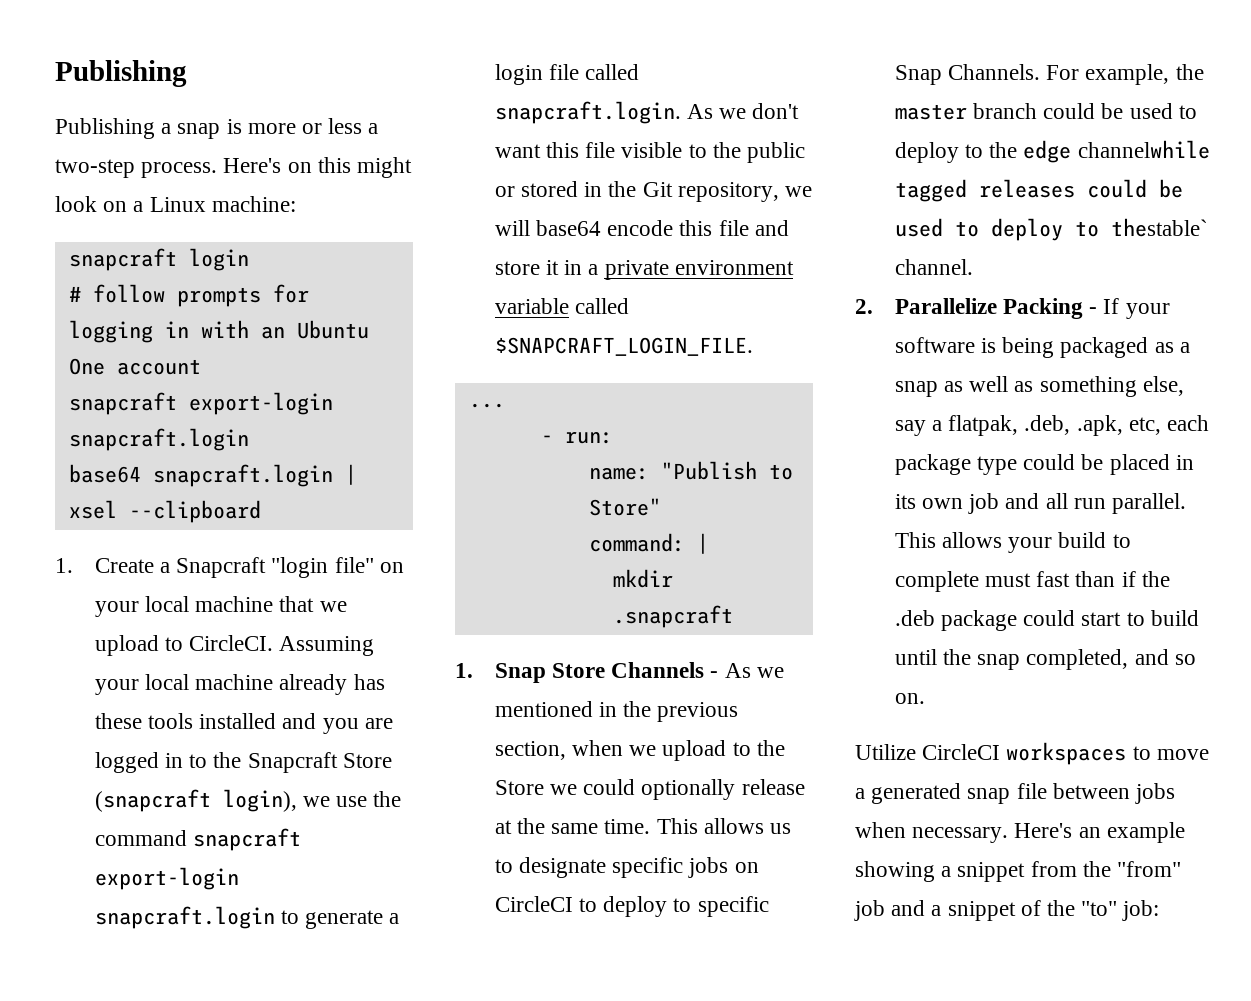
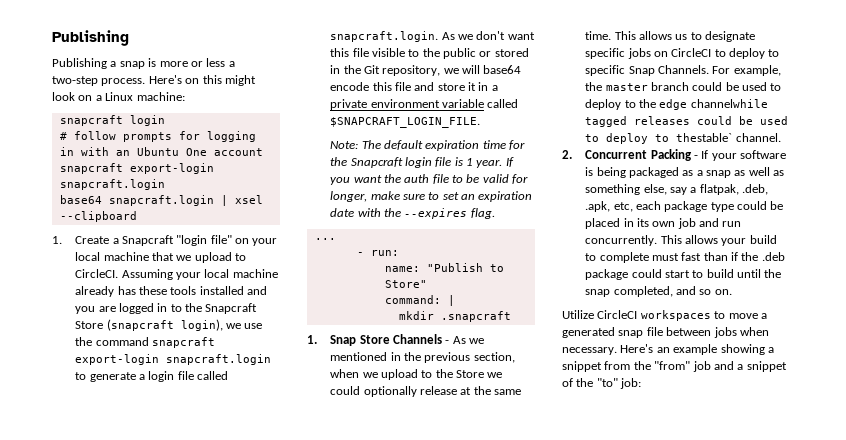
+ Note: The default expiration time for the Snapcraft login file is 1 year. If you want the auth file to be valid for longer, make sure to set an expiration date with the --expires flag.
- 2. Parallelize Packing - If your software is being packaged as a snap as well as something else, say a flatpak, .deb, .apk, etc, each package type could be placed in its own job and all run parallel.
+ 2. Concurrent Packing - If your software is being packaged as a snap as well as something else, say a flatpak, .deb, .apk, etc, each package type could be placed in its own job and run concurrently.

